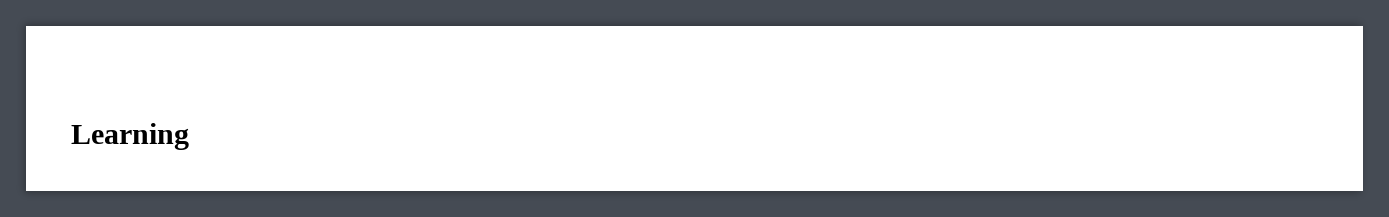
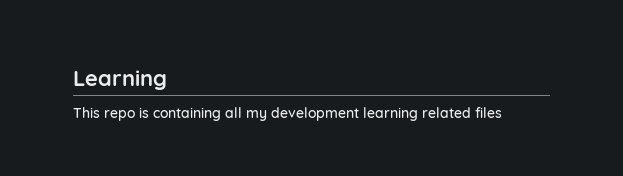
+ This repo is containing all my development learning related files

